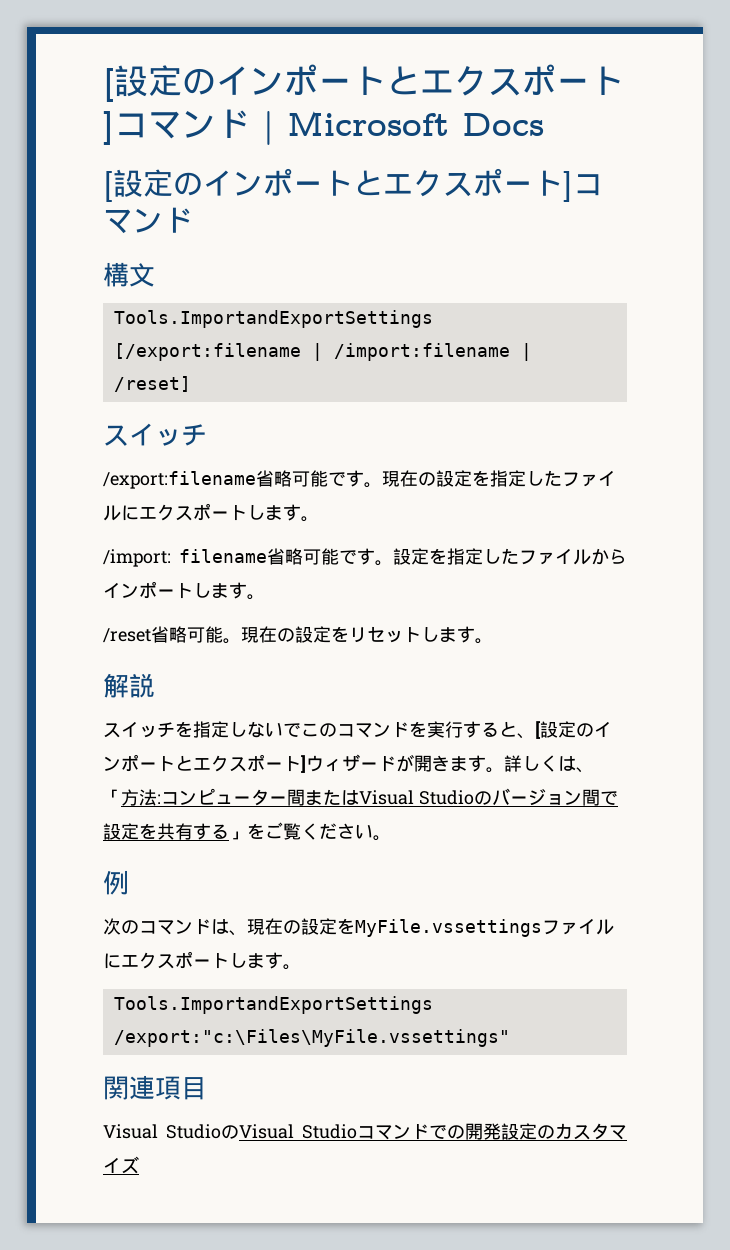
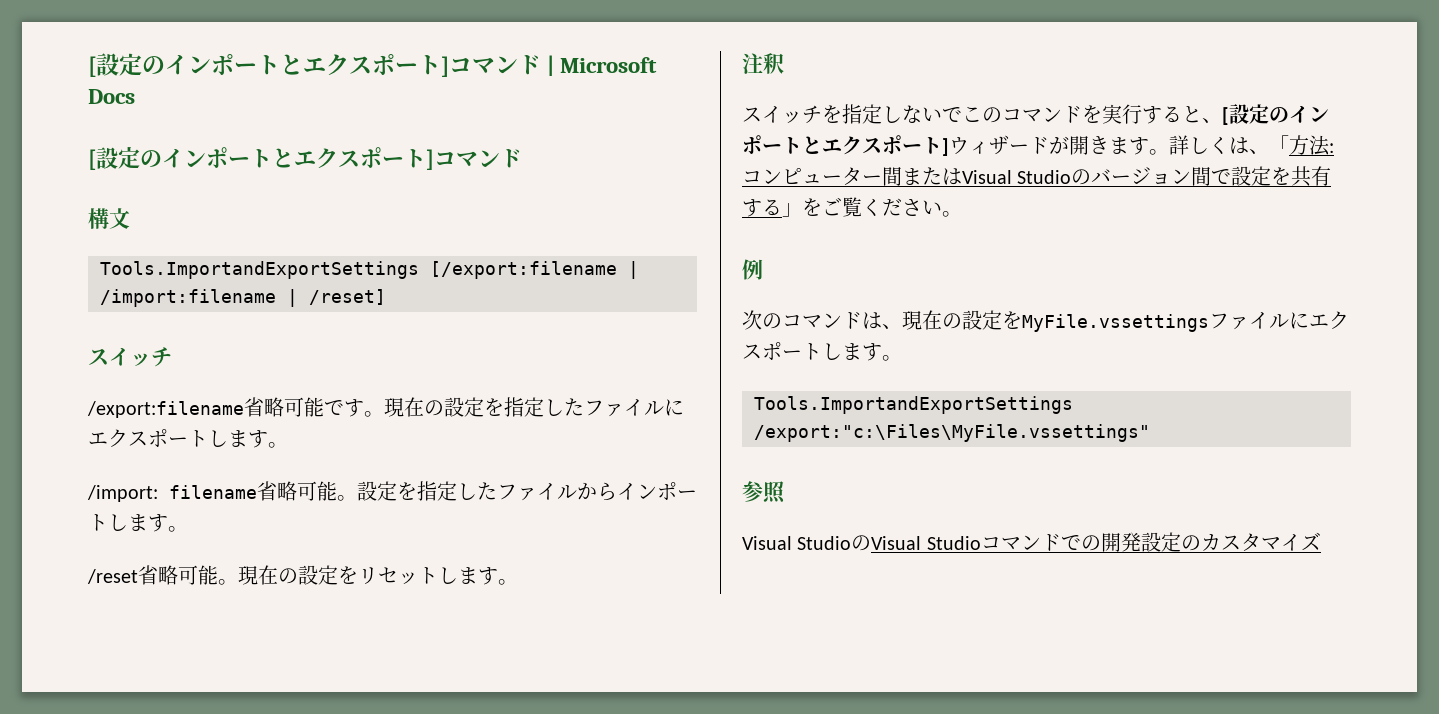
- /import: filename省略可能です。
+ /import: filename省略可能。
- 解説
+ 注釈
- 関連項目
+ 参照

